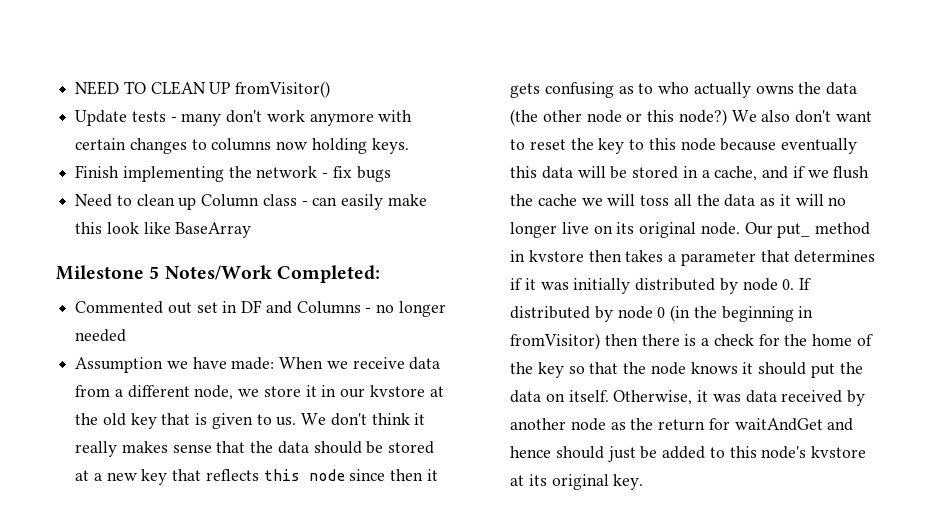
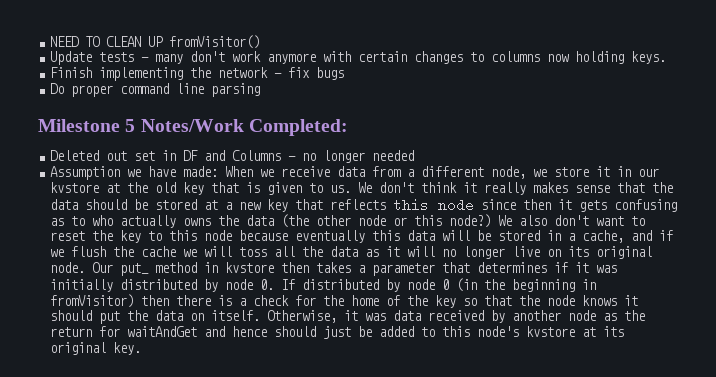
- Need to clean up Column class - can easily make this look like BaseArray
+ Do proper command line parsing
- Commented out set in DF and Columns - no longer needed
+ Deleted out set in DF and Columns - no longer needed

